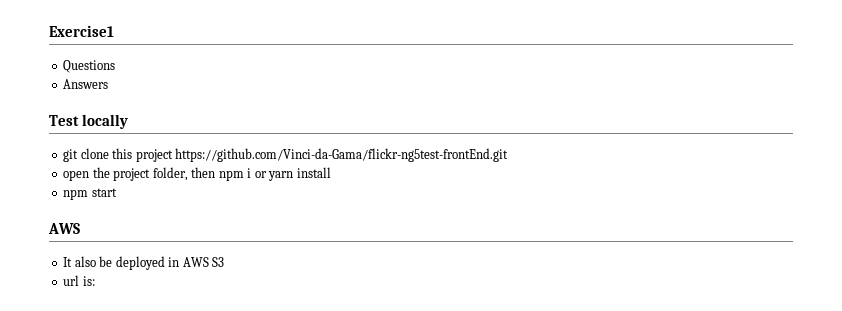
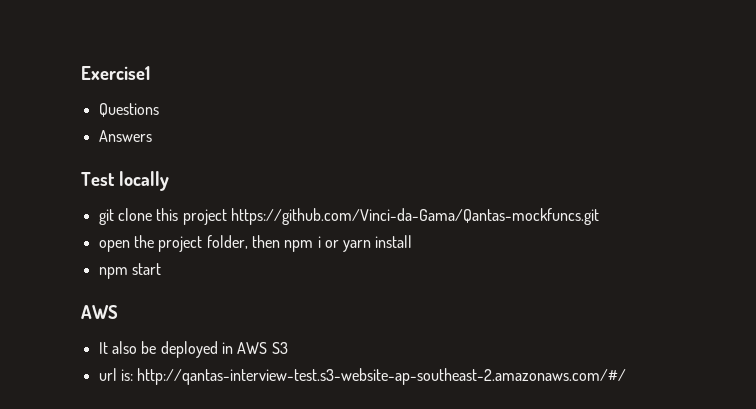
- git clone this project https://github.com/Vinci-da-Gama/flickr-ng5test-frontEnd.git
+ git clone this project https://github.com/Vinci-da-Gama/Qantas-mockfuncs.git
- url is:
+ url is: http://qantas-interview-test.s3-website-ap-southeast-2.amazonaws.com/#/

